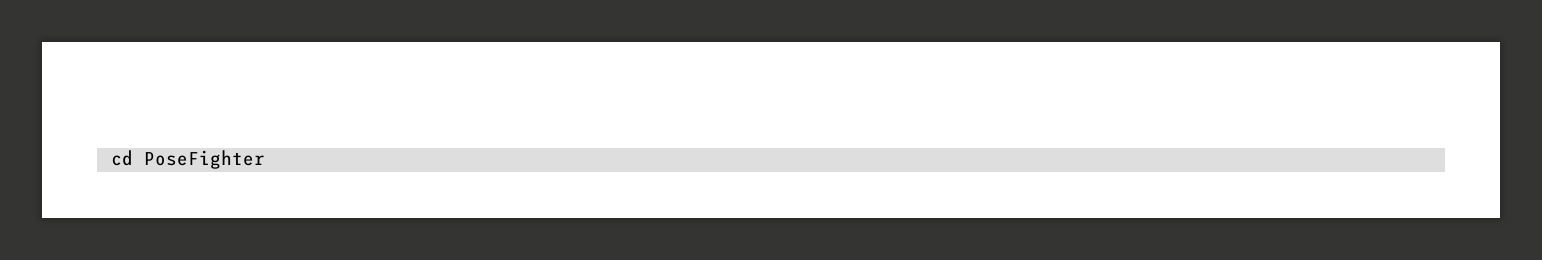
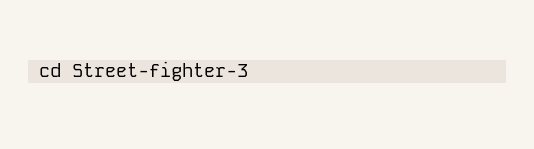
- cd PoseFighter
+ cd Street-fighter-3

